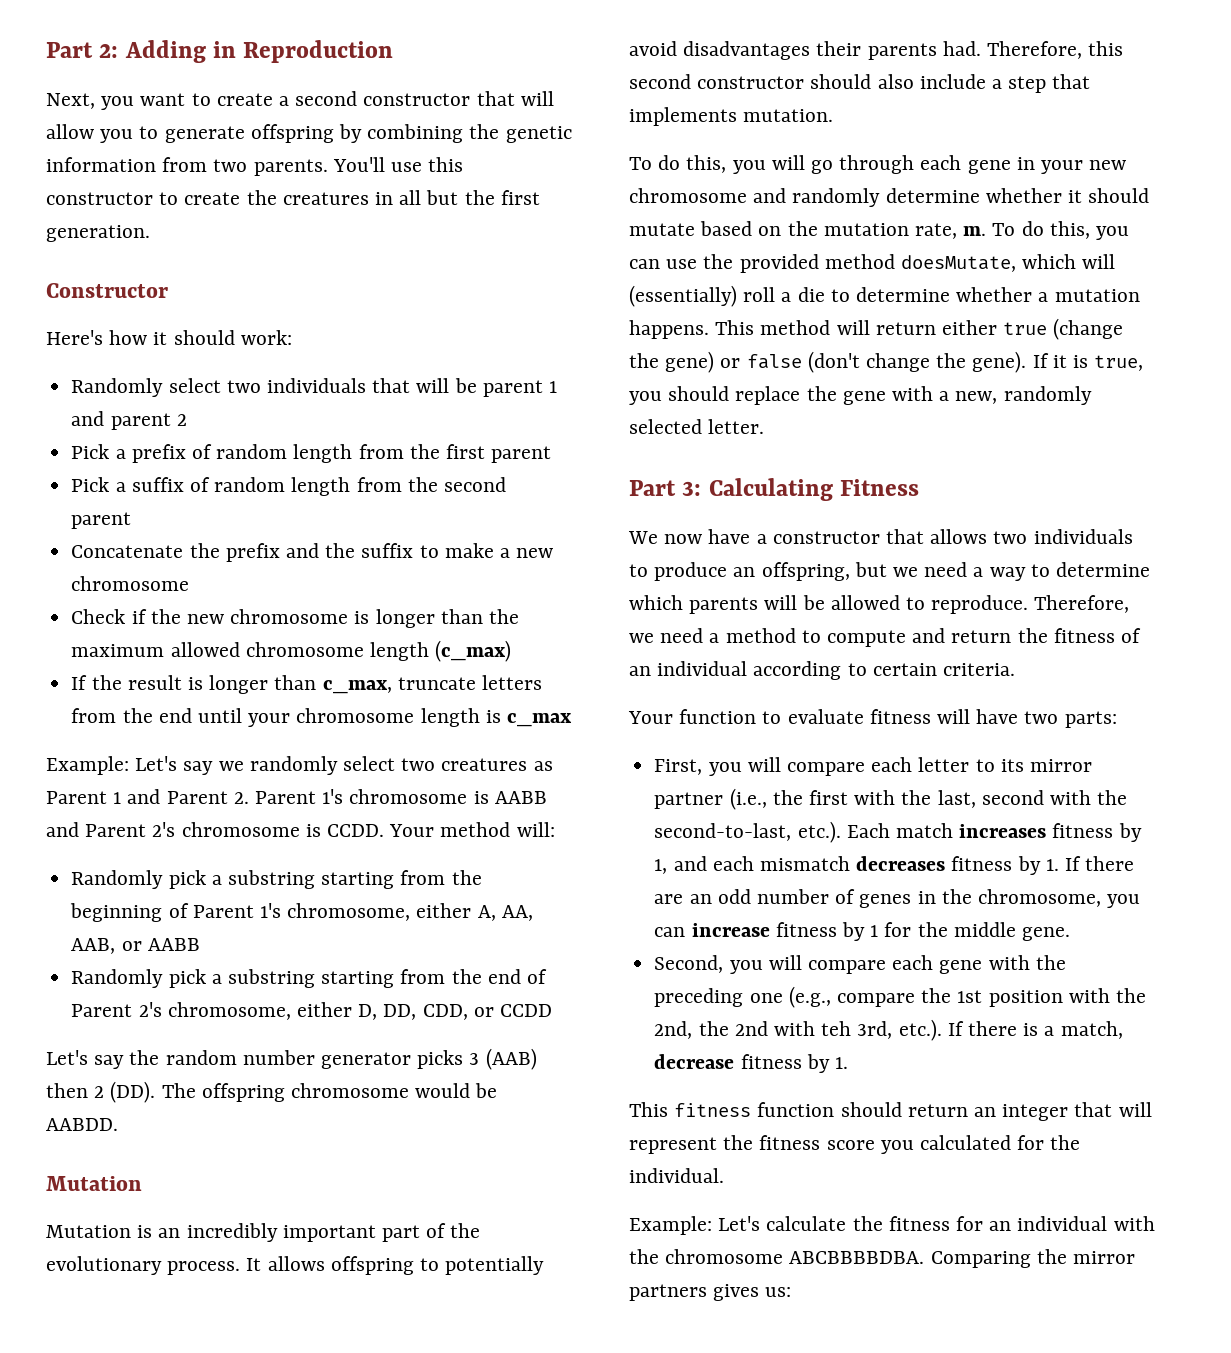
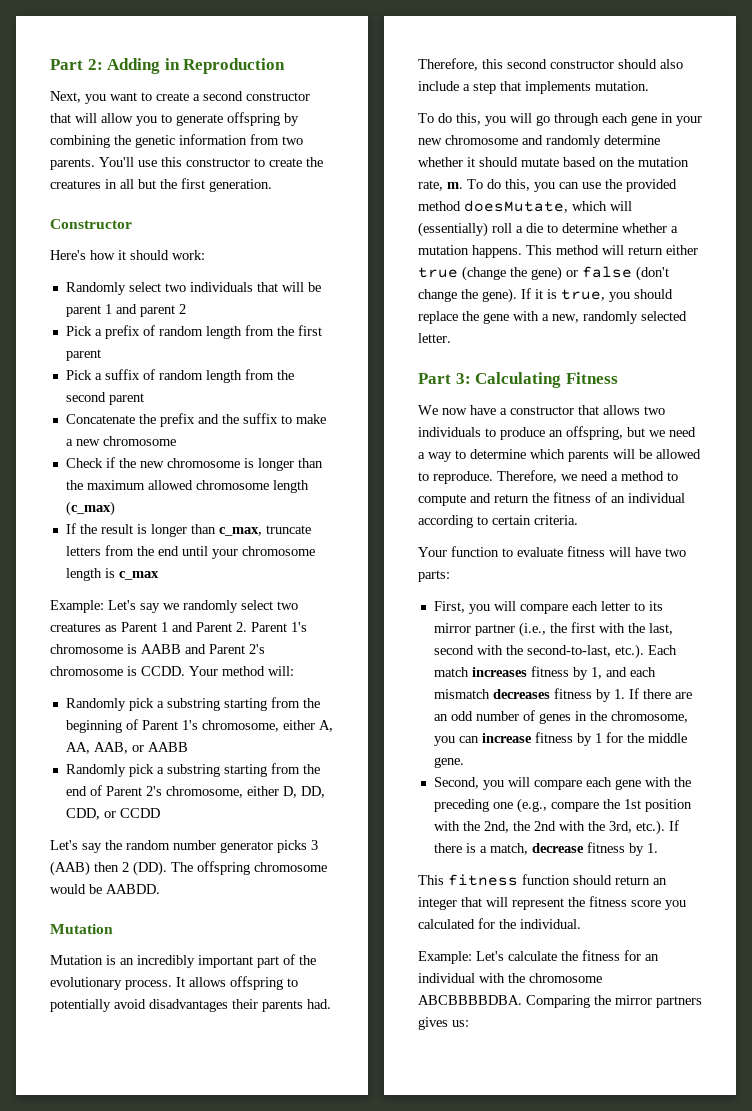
- Second, you will compare each gene with the preceding one (e.g., compare the 1st position with the 2nd, the 2nd with teh 3rd, etc.). If there is a match, decrease fitness by 1.
+ Second, you will compare each gene with the preceding one (e.g., compare the 1st position with the 2nd, the 2nd with the 3rd, etc.). If there is a match, decrease fitness by 1.

